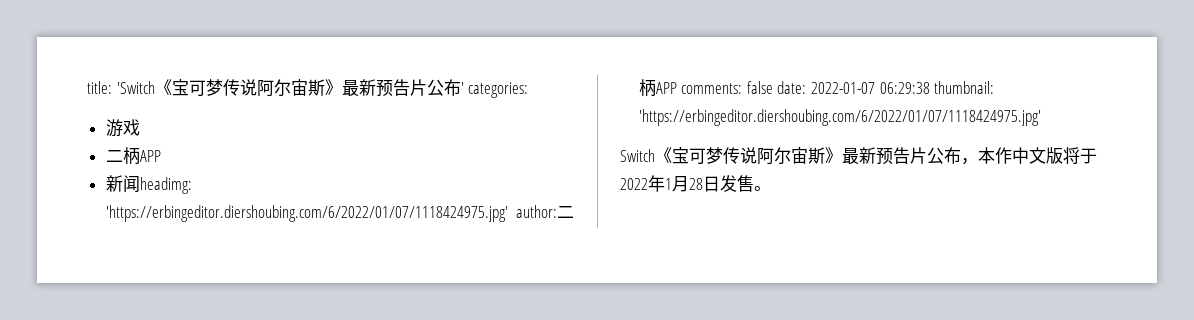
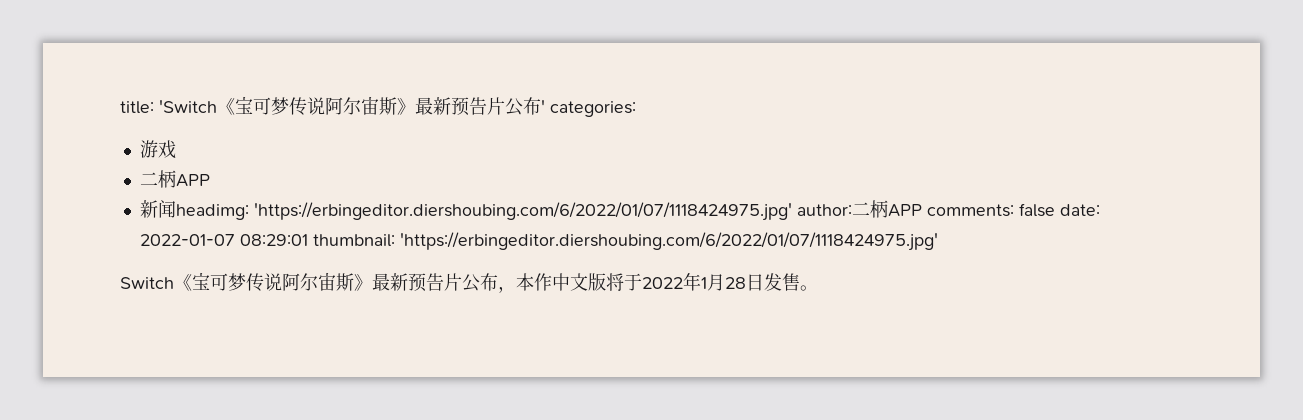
- 新闻headimg: 'https://erbingeditor.diershoubing.com/6/2022/01/07/1118424975.jpg' author:二柄APP comments: false date: 2022-01-07 06:29:38 thumbnail: 'https://erbingeditor.diershoubing.com/6/2022/01/07/1118424975.jpg'
+ 新闻headimg: 'https://erbingeditor.diershoubing.com/6/2022/01/07/1118424975.jpg' author:二柄APP comments: false date: 2022-01-07 08:29:01 thumbnail: 'https://erbingeditor.diershoubing.com/6/2022/01/07/1118424975.jpg'

